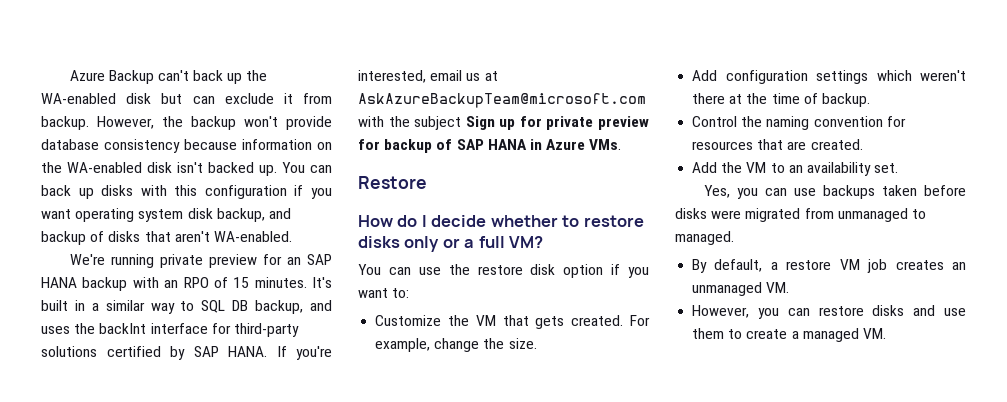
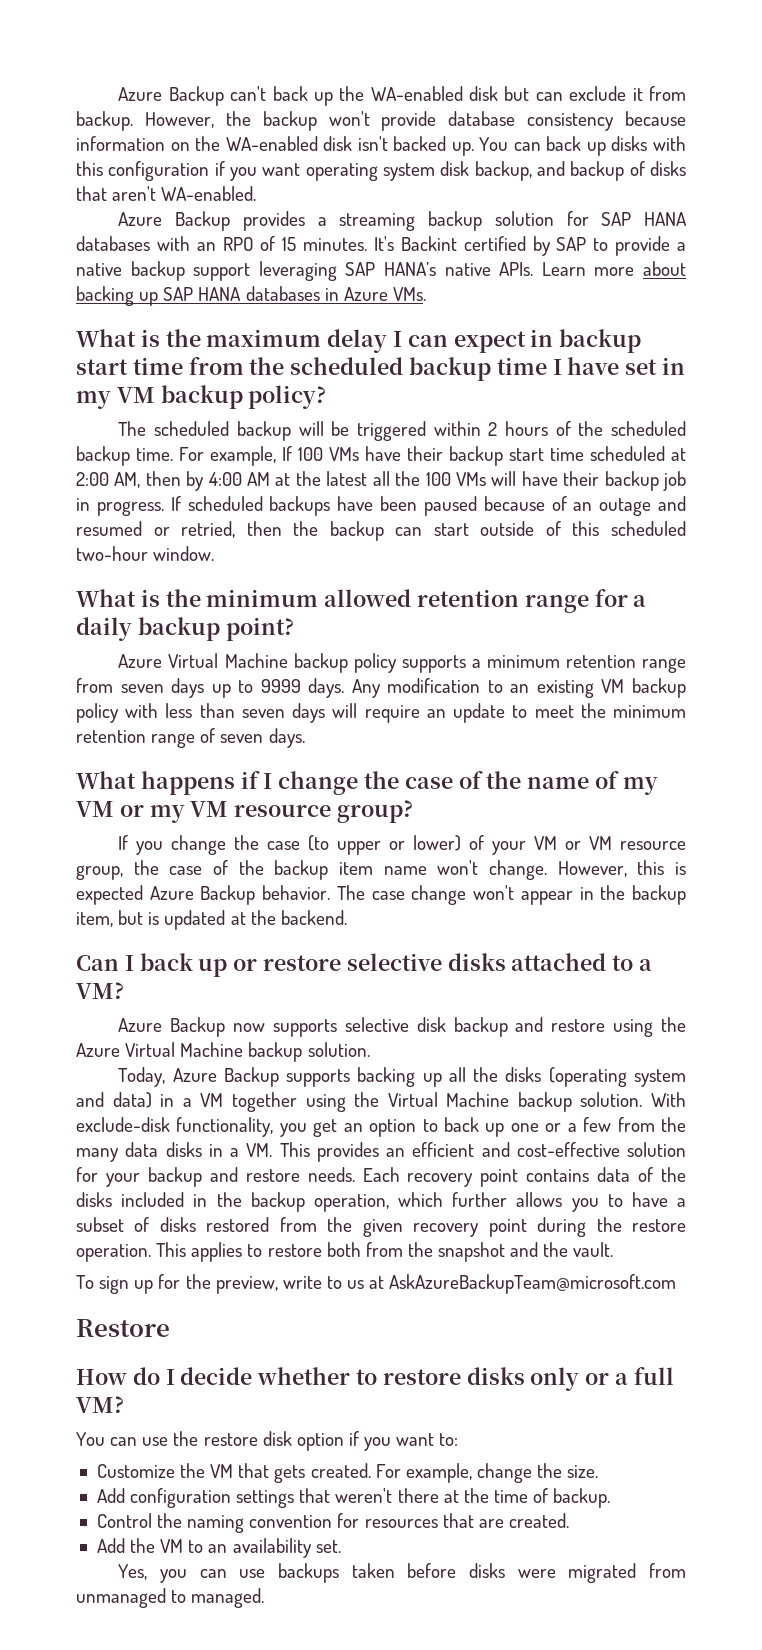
- We're running private preview for an SAP HANA backup with an RPO of 15 minutes.
+ Azure Backup provides a streaming backup solution for SAP HANA databases with an RPO of 15 minutes.
- It's built in a similar way to SQL DB backup, and uses the backInt interface for third-party solutions certified by SAP HANA. If you're interested, email us at AskAzureBackupTeam@microsoft.com with the subject Sign up for private preview for backup of SAP HANA in Azure VMs.
+ It's Backint certified by SAP to provide a native backup support leveraging SAP HANA’s native APIs. Learn more about backing up SAP HANA databases in Azure VMs.
+ What is the maximum delay I can expect in backup start time from the scheduled backup time I have set in my VM backup policy?
+ The scheduled backup will be triggered within 2 hours of the scheduled backup time. For example, If 100 VMs have their backup start time scheduled at 2:00 AM, then by 4:00 AM at the latest all the 100 VMs will have their backup job in progress. If scheduled backups have been paused because of an outage and resumed or retried, then the backup can start outside of this scheduled two-hour window.
+ What is the minimum allowed retention range for a daily backup point?
+ Azure Virtual Machine backup policy supports a minimum retention range from seven days up to 9999 days. Any modification to an existing VM backup policy with less than seven days will require an update to meet the minimum retention range of seven days.
+ What happens if I change the case of the name of my VM or my VM resource group?
+ If you change the case (to upper or lower) of your VM or VM resource group, the case of the backup item name won't change. However, this is expected Azure Backup behavior. The case change won't appear in the backup item, but is updated at the backend.
+ Can I back up or restore selective disks attached to a VM?
+ Azure Backup now supports selective disk backup and restore using the Azure Virtual Machine backup solution.
+ Today, Azure Backup supports backing up all the disks (operating system and data) in a VM together using the Virtual Machine backup solution. With exclude-disk functionality, you get an option to back up one or a few from the many data disks in a VM. This provides an efficient and cost-effective solution for your backup and restore needs. Each recovery point contains data of the disks included in the backup operation, which further allows you to have a subset of disks restored from the given recovery point during the restore operation. This applies to restore both from the snapshot and the vault.
+ To sign up for the preview, write to us at AskAzureBackupTeam@microsoft.com
- Add configuration settings which weren't there at the time of backup.
+ Add configuration settings that weren't there at the time of backup.
- By default, a restore VM job creates an unmanaged VM.
- However, you can restore disks and use them to create a managed VM.

